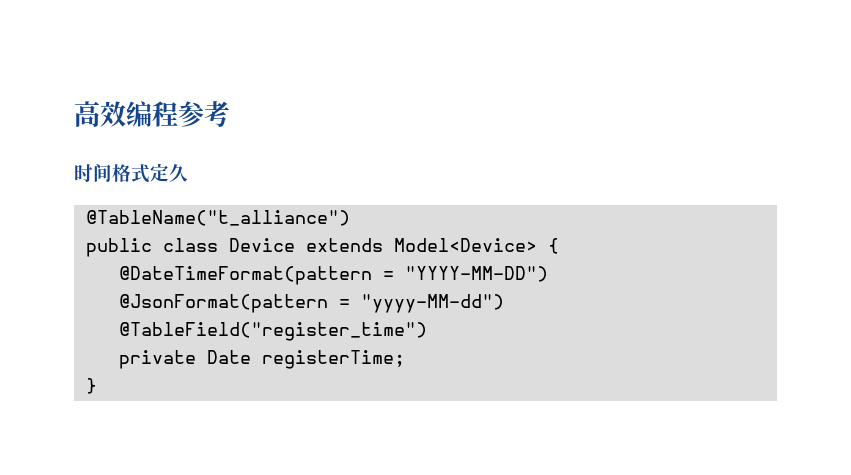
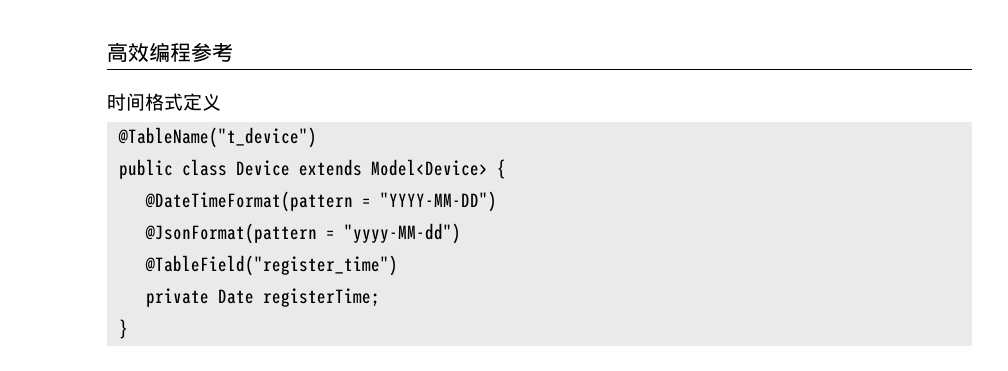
- 时间格式定久
- @TableName("t_alliance")
+ 时间格式定义
+ @TableName("t_device")

